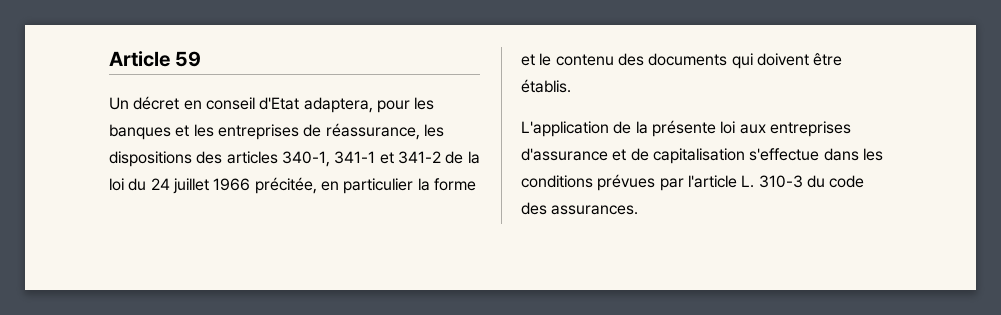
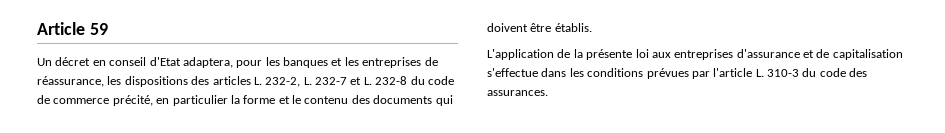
- Un décret en conseil d'Etat adaptera, pour les banques et les entreprises de réassurance, les dispositions des articles 340-1, 341-1 et 341-2 de la loi du 24 juillet 1966 précitée, en particulier la forme et le contenu des documents qui doivent être établis.
+ Un décret en conseil d'Etat adaptera, pour les banques et les entreprises de réassurance, les dispositions des articles L. 232-2, L. 232-7 et L. 232-8 du code de commerce précité, en particulier la forme et le contenu des documents qui doivent être établis.

